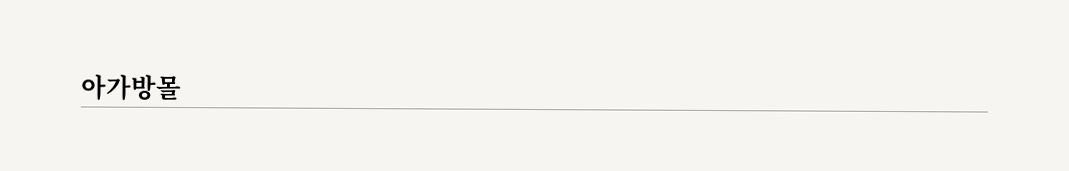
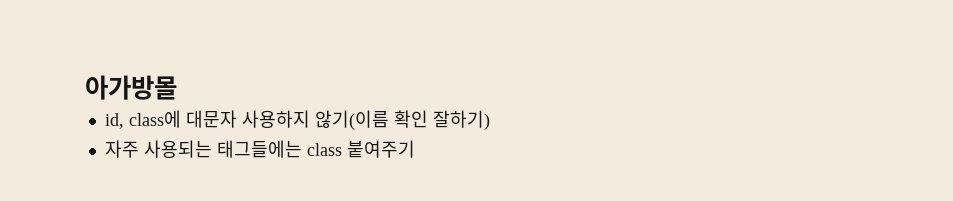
+ id, class에 대문자 사용하지 않기(이름 확인 잘하기)
+ 자주 사용되는 태그들에는 class 붙여주기

